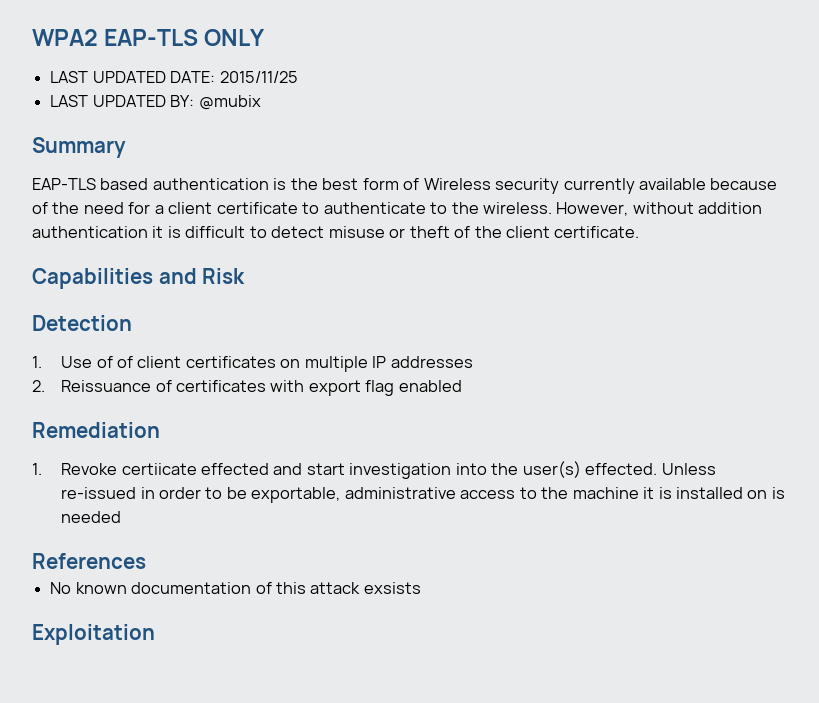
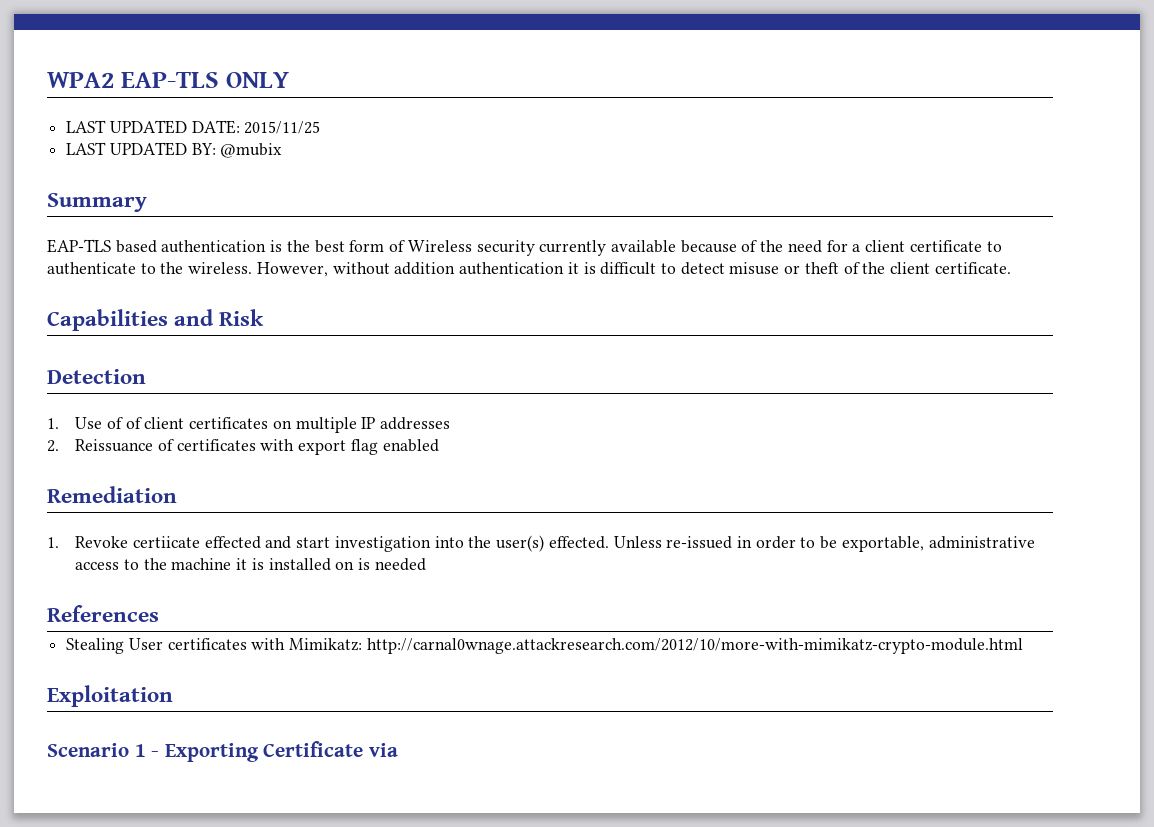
- No known documentation of this attack exsists
+ Stealing User certificates with Mimikatz: http://carnal0wnage.attackresearch.com/2012/10/more-with-mimikatz-crypto-module.html
  Exploitation
+ Scenario 1 - Exporting Certificate via

